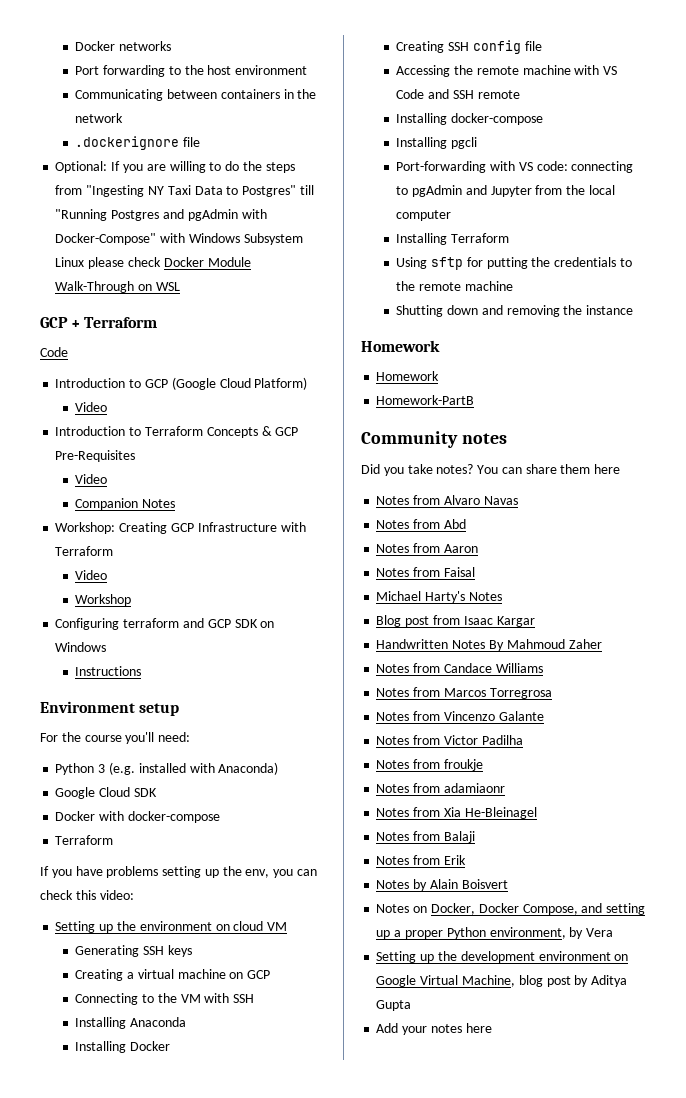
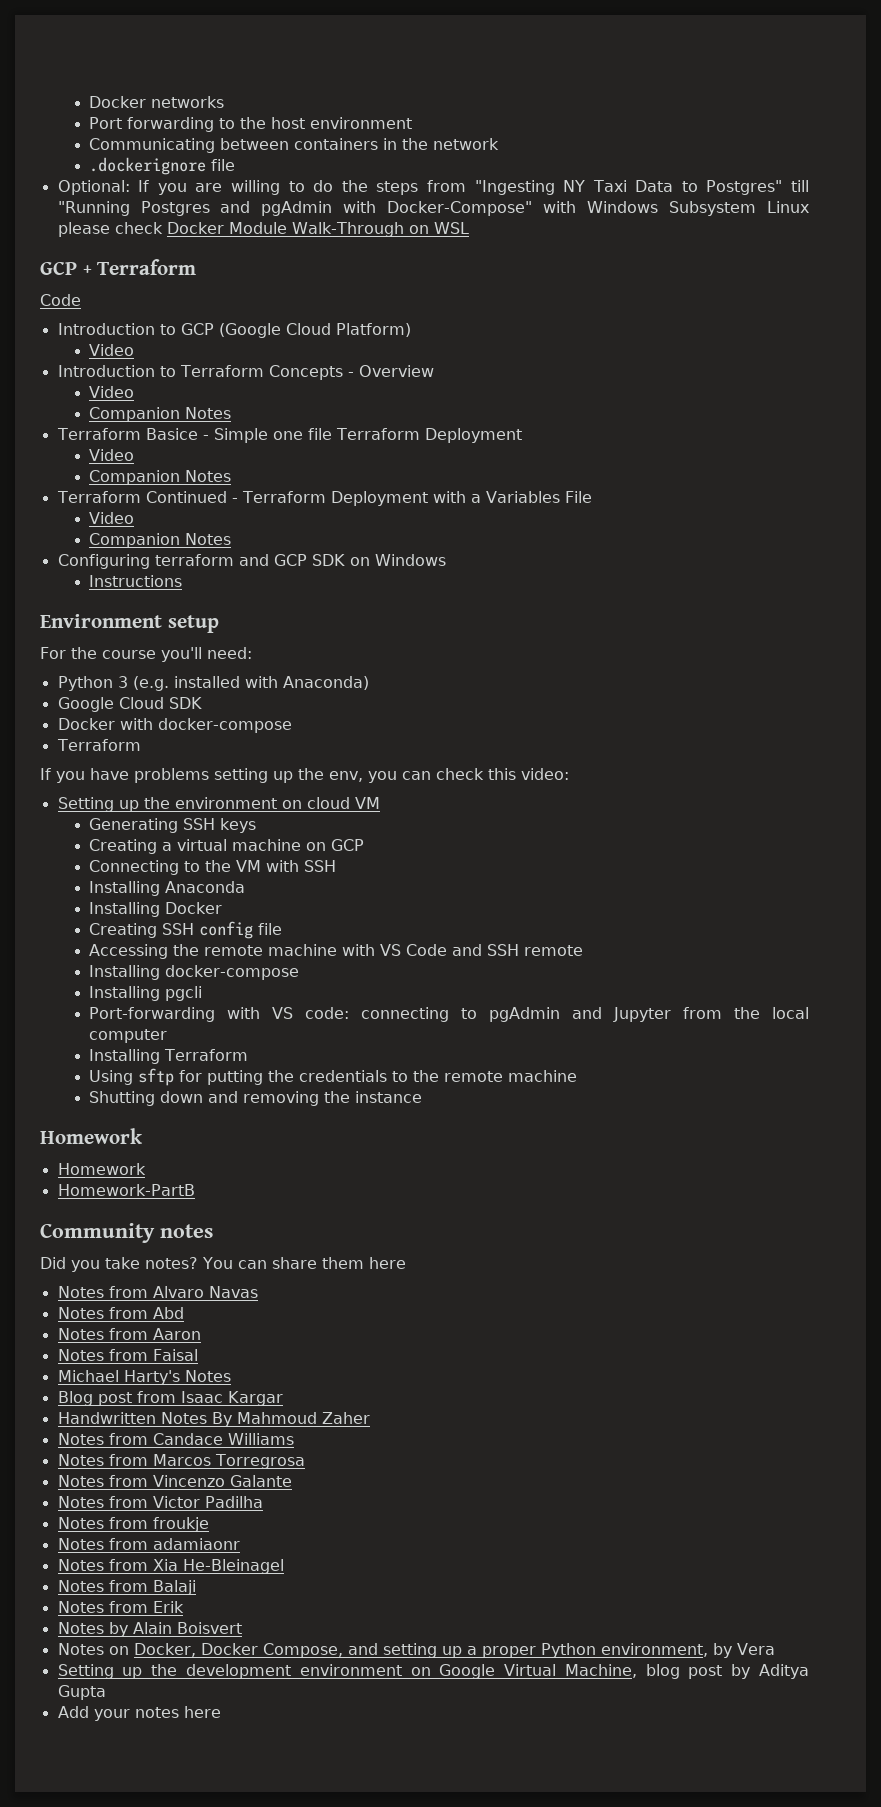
- Introduction to Terraform Concepts & GCP Pre-Requisites
+ Introduction to Terraform Concepts - Overview
  Video
  Companion Notes
- Workshop: Creating GCP Infrastructure with Terraform
+ Terraform Basice - Simple one file Terraform Deployment
  Video
- Workshop
+ Companion Notes
+ Terraform Continued - Terraform Deployment with a Variables File
+ Video
+ Companion Notes

